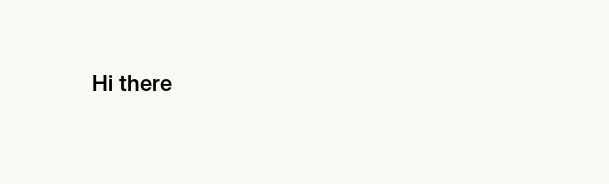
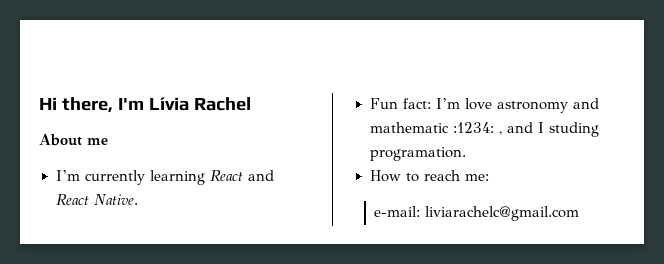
- Hi there
+ Hi there, I'm Lívia Rachel
+ About me
+ I’m currently learning React and React Native.
+ Fun fact: I’m love astronomy and mathematic :1234: , and I studing programation.
+ How to reach me:
+ e-mail: liviarachelc@gmail.com

